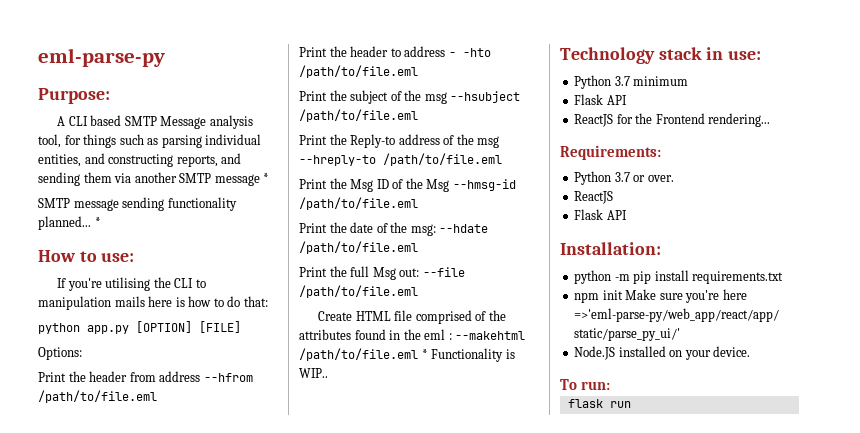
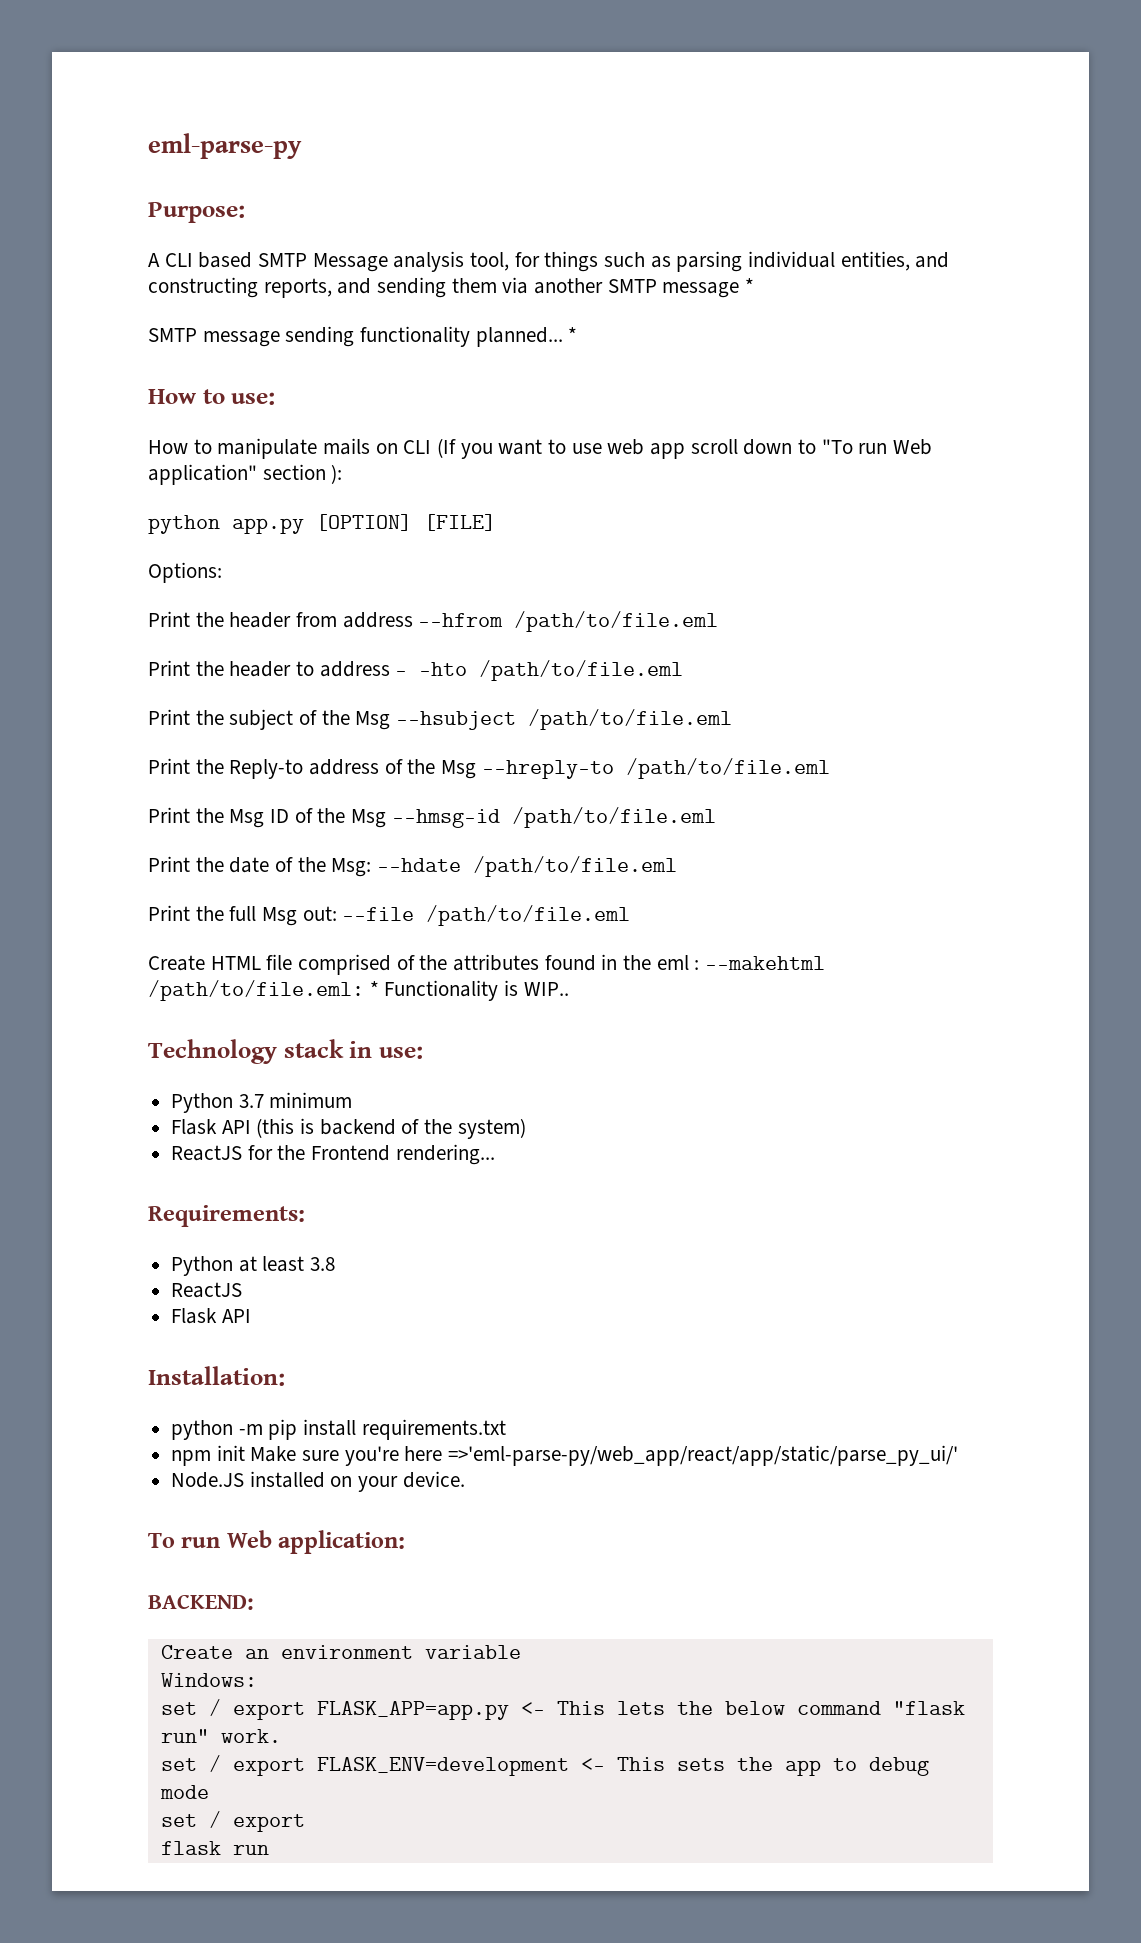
- If you're utilising the CLI to manipulation mails here is how to do that:
+ How to manipulate mails on CLI (If you want to use web app scroll down to "To run Web application" section ):
- Print the subject of the msg --hsubject /path/to/file.eml
+ Print the subject of the Msg --hsubject /path/to/file.eml
- Print the Reply-to address of the msg --hreply-to /path/to/file.eml
+ Print the Reply-to address of the Msg --hreply-to /path/to/file.eml
- Print the date of the msg: --hdate /path/to/file.eml
+ Print the date of the Msg: --hdate /path/to/file.eml
- Create HTML file comprised of the attributes found in the eml : --makehtml /path/to/file.eml * Functionality is WIP..
+ Create HTML file comprised of the attributes found in the eml : --makehtml /path/to/file.eml: * Functionality is WIP..
  Python 3.7 minimum
- Flask API
+ Flask API (this is backend of the system)
- Python 3.7 or over.
+ Python at least 3.8
- To run:
+ To run Web application:
+ BACKEND:
+ Create an environment variable
+ Windows:
+ set / export FLASK_APP=app.py <- This lets the below command "flask run" work.
+ set / export FLASK_ENV=development <- This sets the app to debug mode
+ set / export

